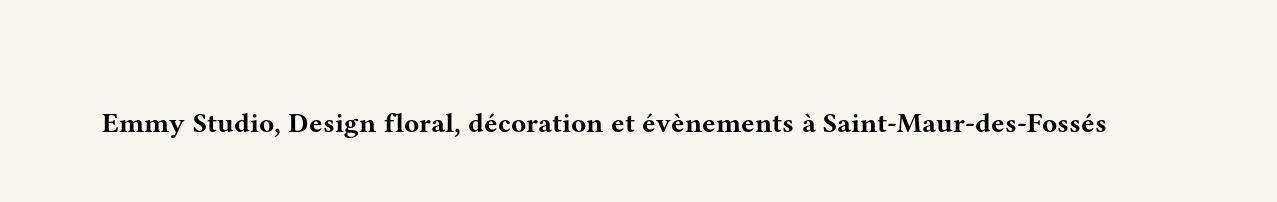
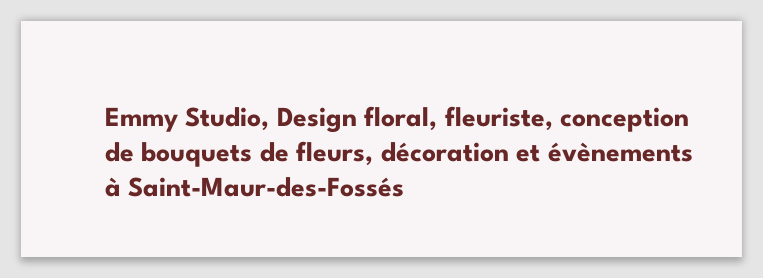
- Emmy Studio, Design floral, décoration et évènements à Saint-Maur-des-Fossés
+ Emmy Studio, Design floral, fleuriste, conception de bouquets de fleurs, décoration et évènements à Saint-Maur-des-Fossés

